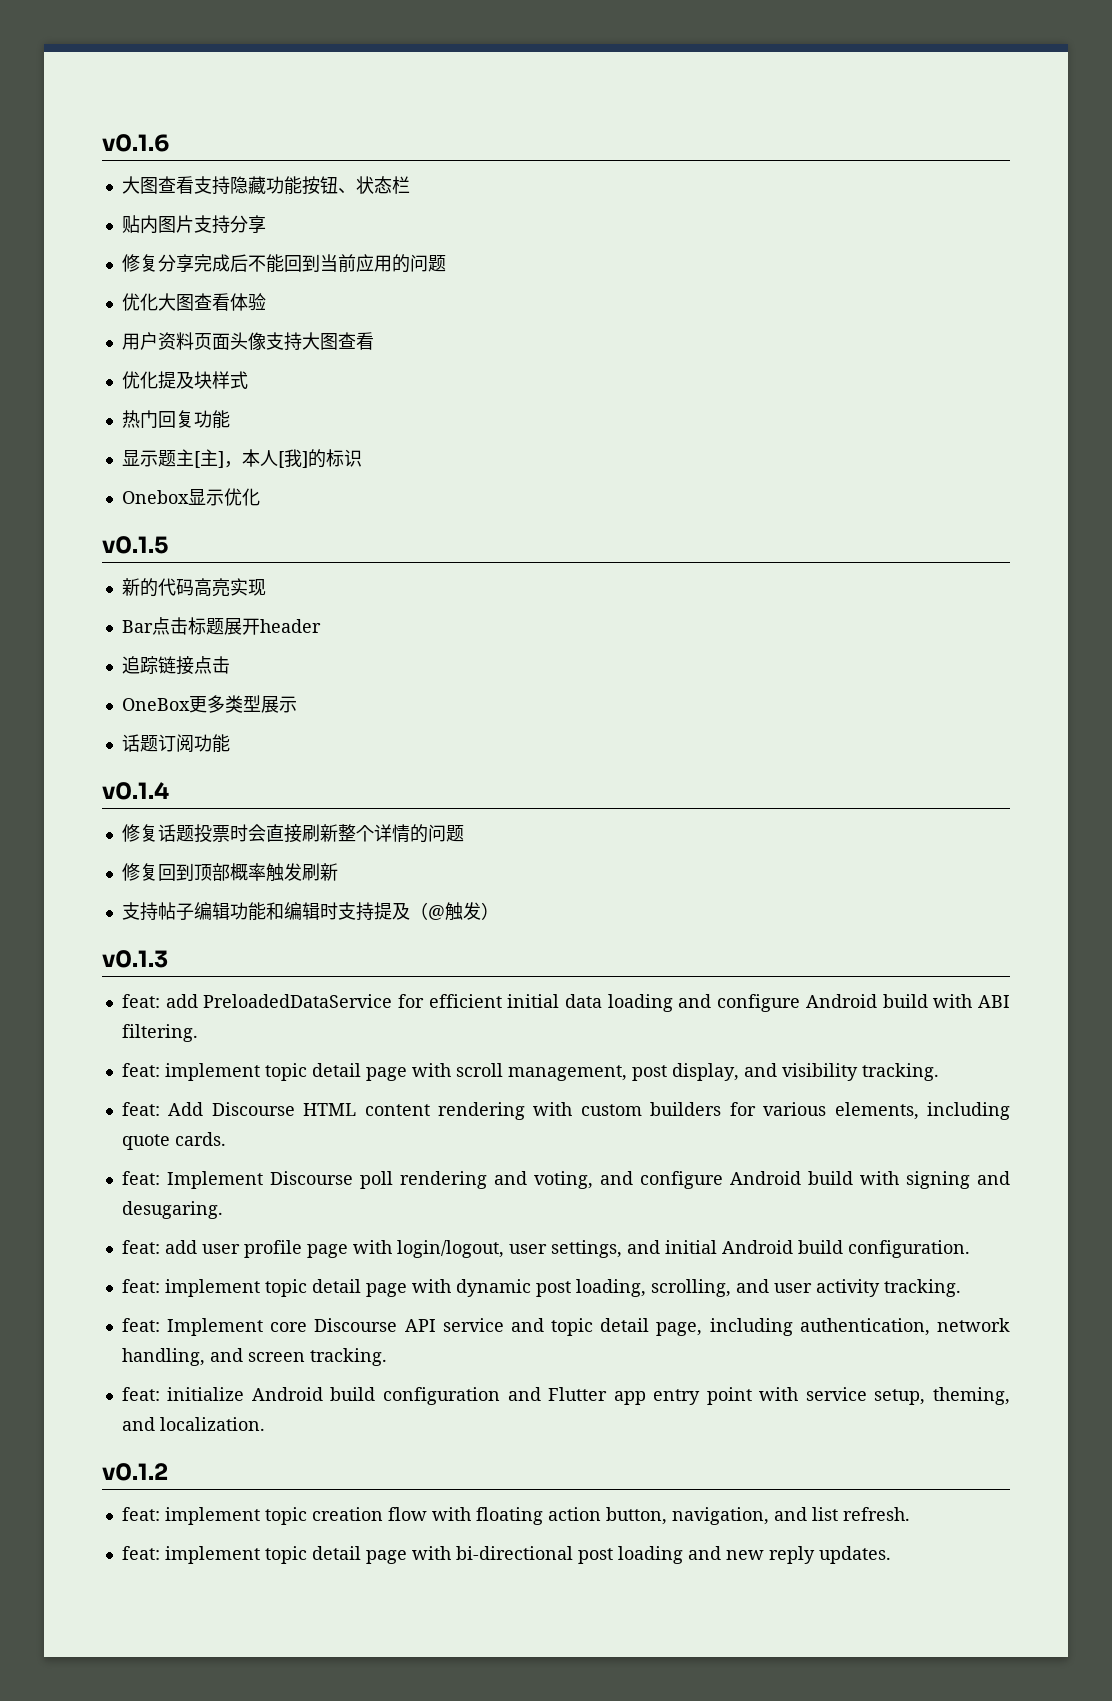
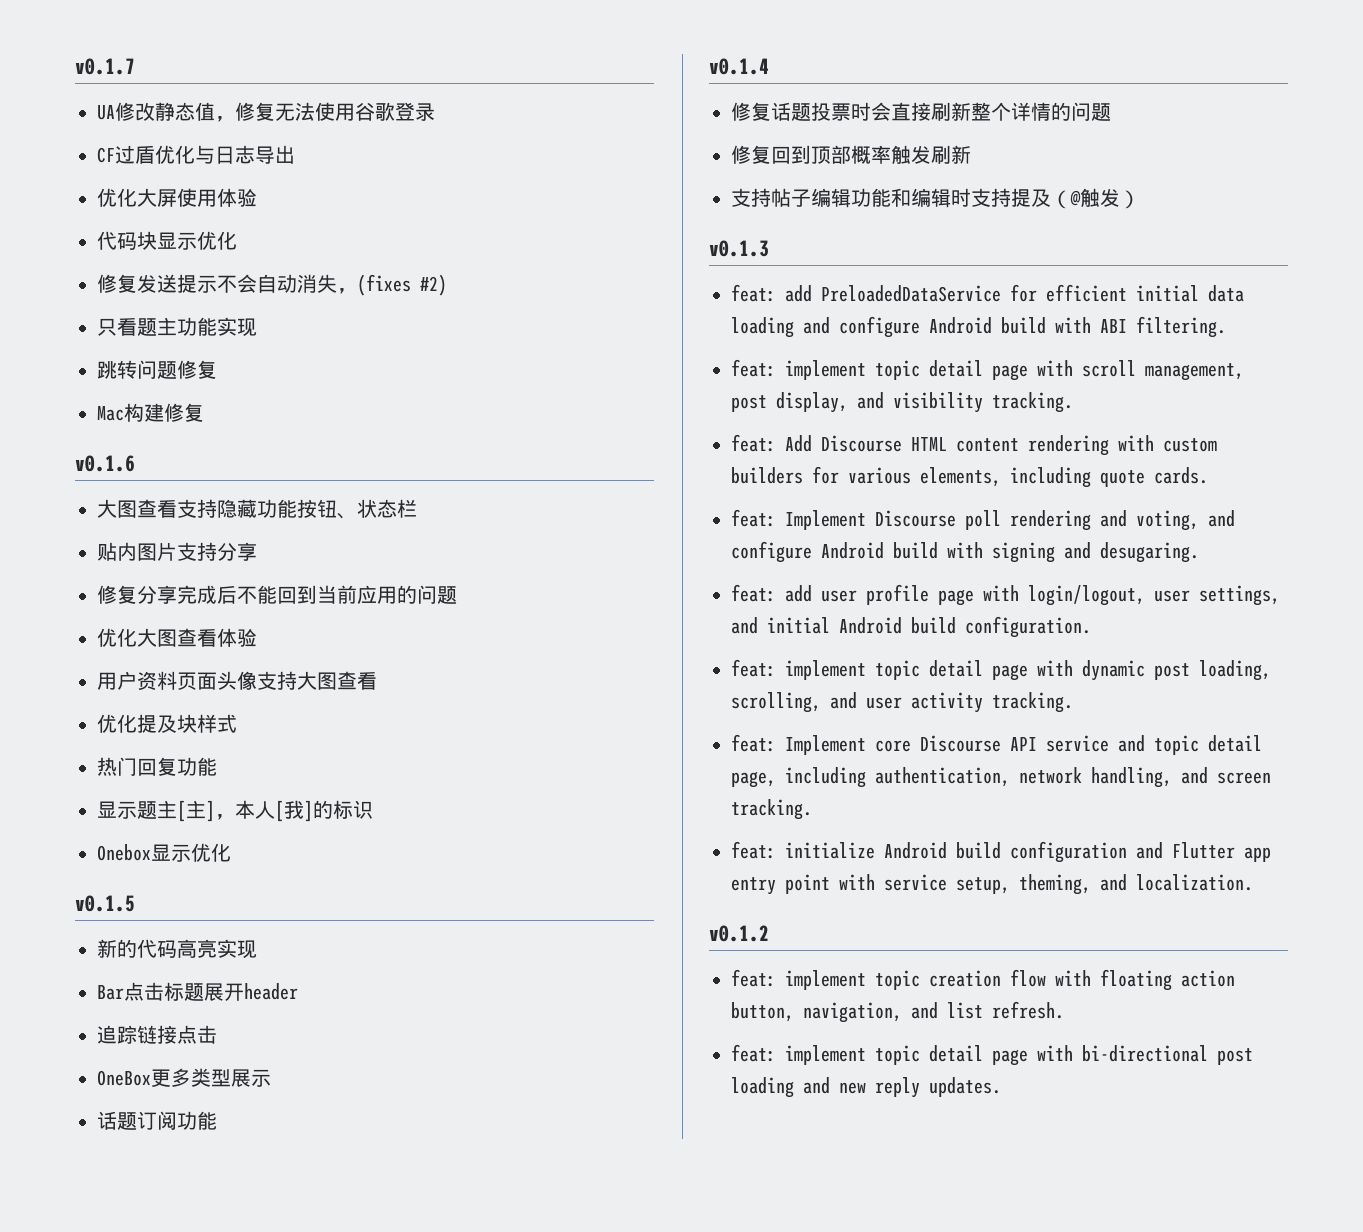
+ v0.1.7
+ UA修改静态值，修复无法使用谷歌登录
+ CF过盾优化与日志导出
+ 优化大屏使用体验
+ 代码块显示优化
+ 修复发送提示不会自动消失，(fixes #2)
+ 只看题主功能实现
+ 跳转问题修复
+ Mac构建修复

